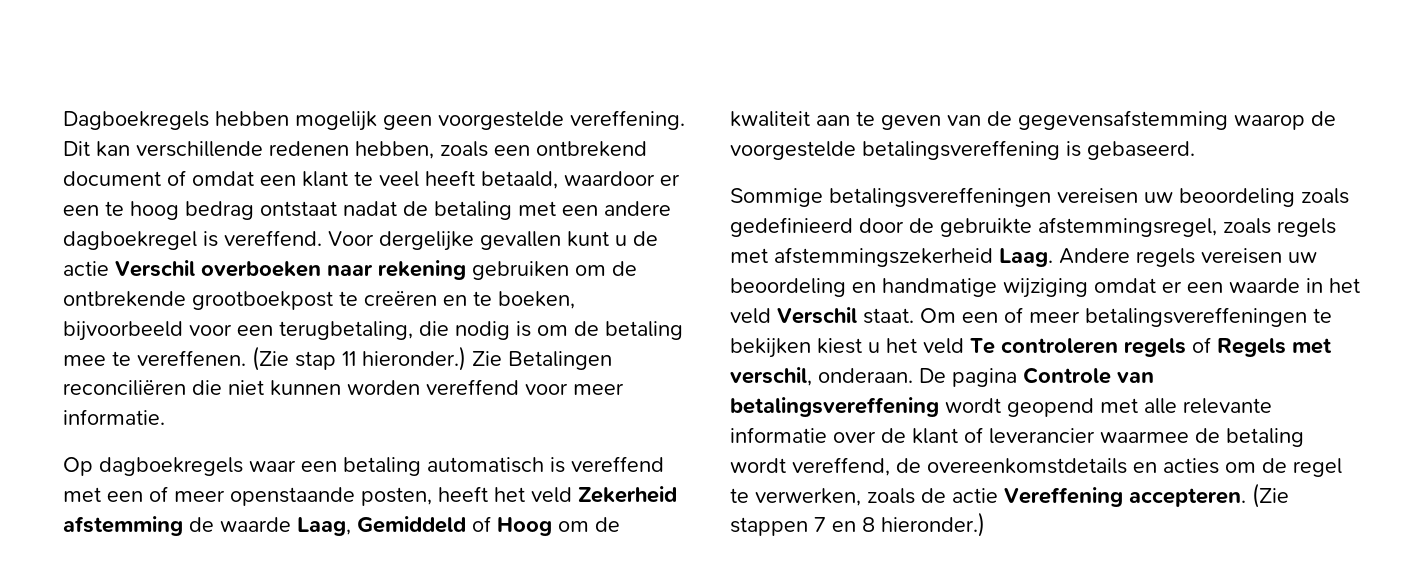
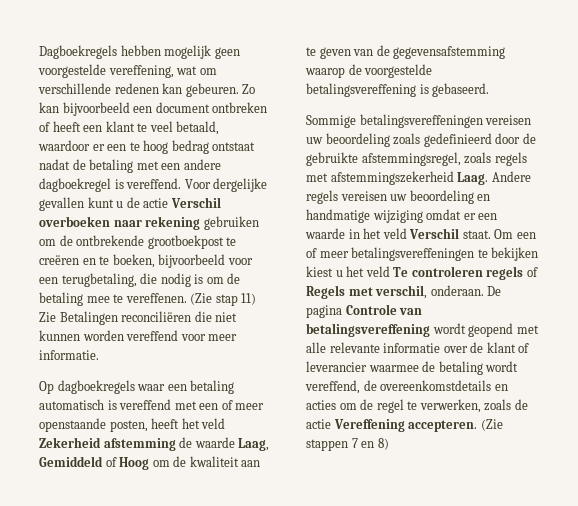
- Dagboekregels hebben mogelijk geen voorgestelde vereffening. Dit kan verschillende redenen hebben, zoals een ontbrekend document of omdat een klant te veel heeft betaald, waardoor er een te hoog bedrag ontstaat nadat de betaling met een andere dagboekregel is vereffend.
+ Dagboekregels hebben mogelijk geen voorgestelde vereffening, wat om verschillende redenen kan gebeuren. Zo kan bijvoorbeeld een document ontbreken of heeft een klant te veel betaald, waardoor er een te hoog bedrag ontstaat nadat de betaling met een andere dagboekregel is vereffend.
- (Zie stap 11 hieronder.) Zie Betalingen reconciliëren die niet kunnen worden vereffend voor meer informatie.
+ (Zie stap 11) Zie Betalingen reconciliëren die niet kunnen worden vereffend voor meer informatie.
- (Zie stappen 7 en 8 hieronder.)
+ (Zie stappen 7 en 8)

